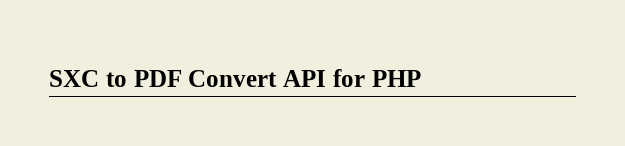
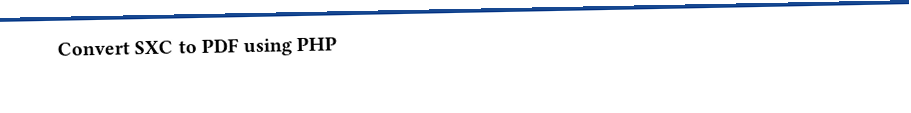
- SXC to PDF Convert API for PHP
+ Convert SXC to PDF using PHP

